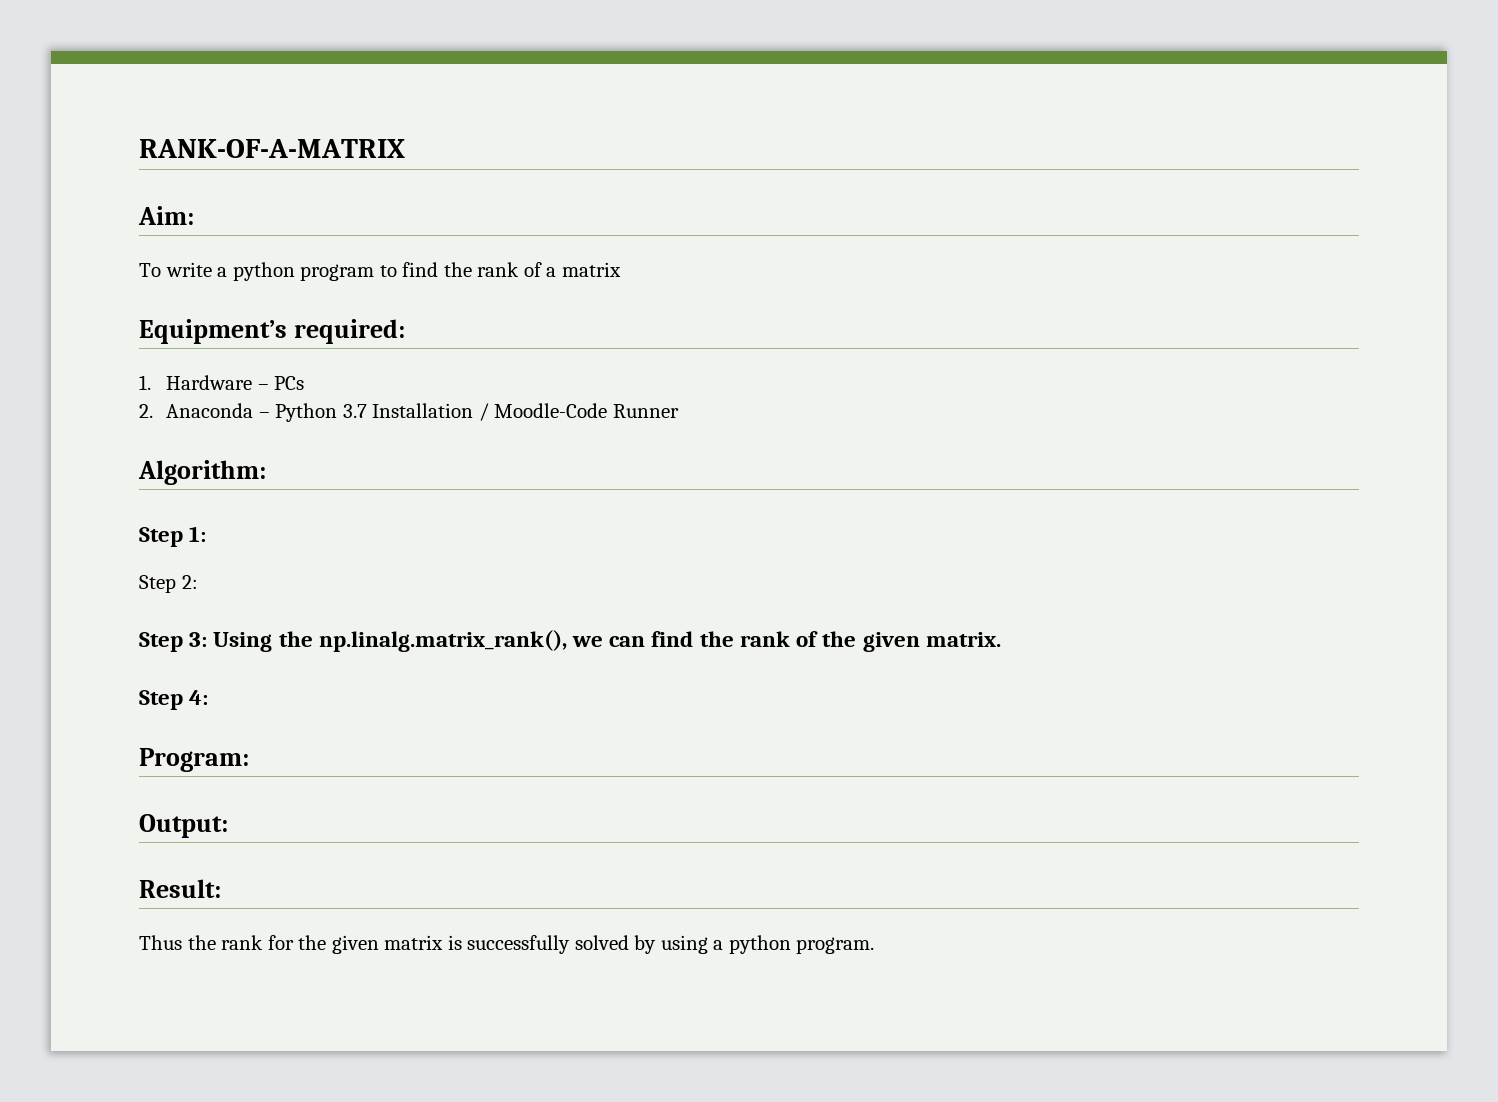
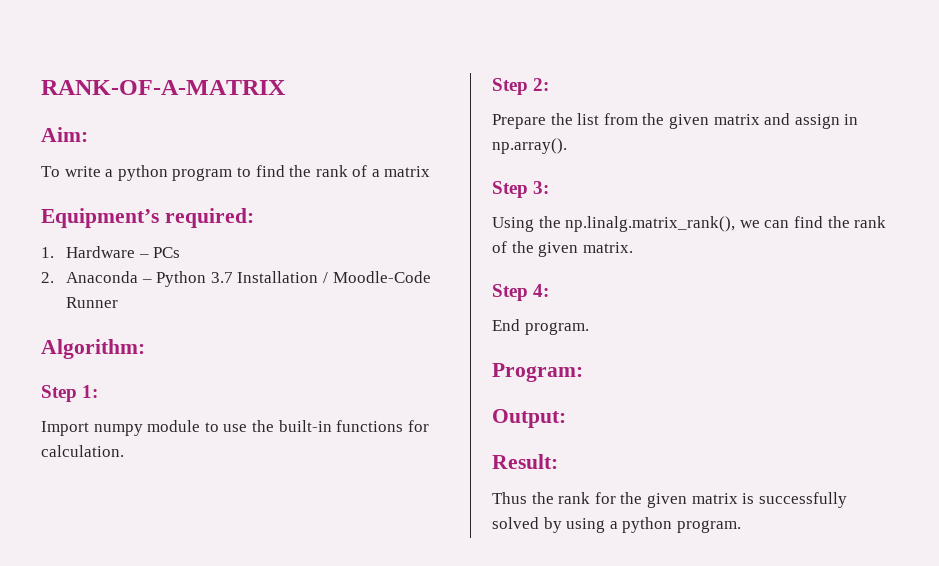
+ Import numpy module to use the built-in functions for calculation.
  Step 2:
+ Prepare the list from the given matrix and assign in np.array().
- Step 3: Using the np.linalg.matrix_rank(), we can find the rank of the given matrix.
+ Step 3:
+ Using the np.linalg.matrix_rank(), we can find the rank of the given matrix.
+ End program.

